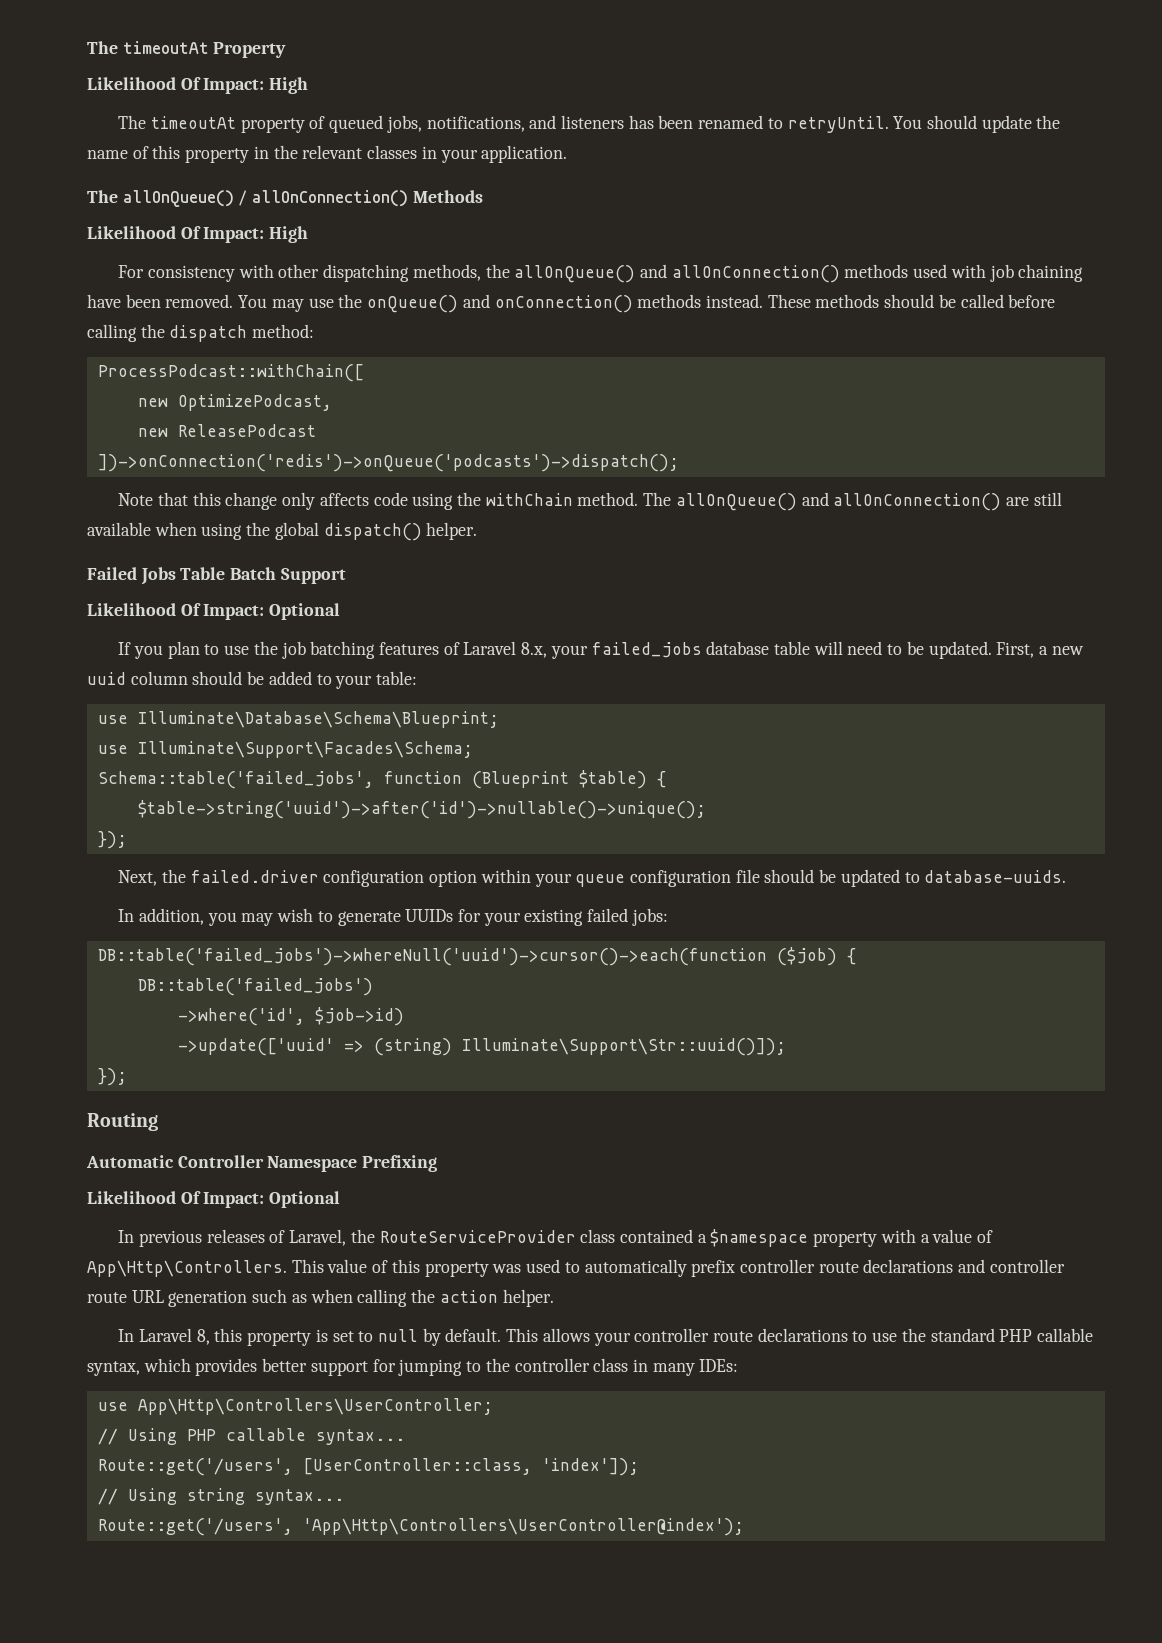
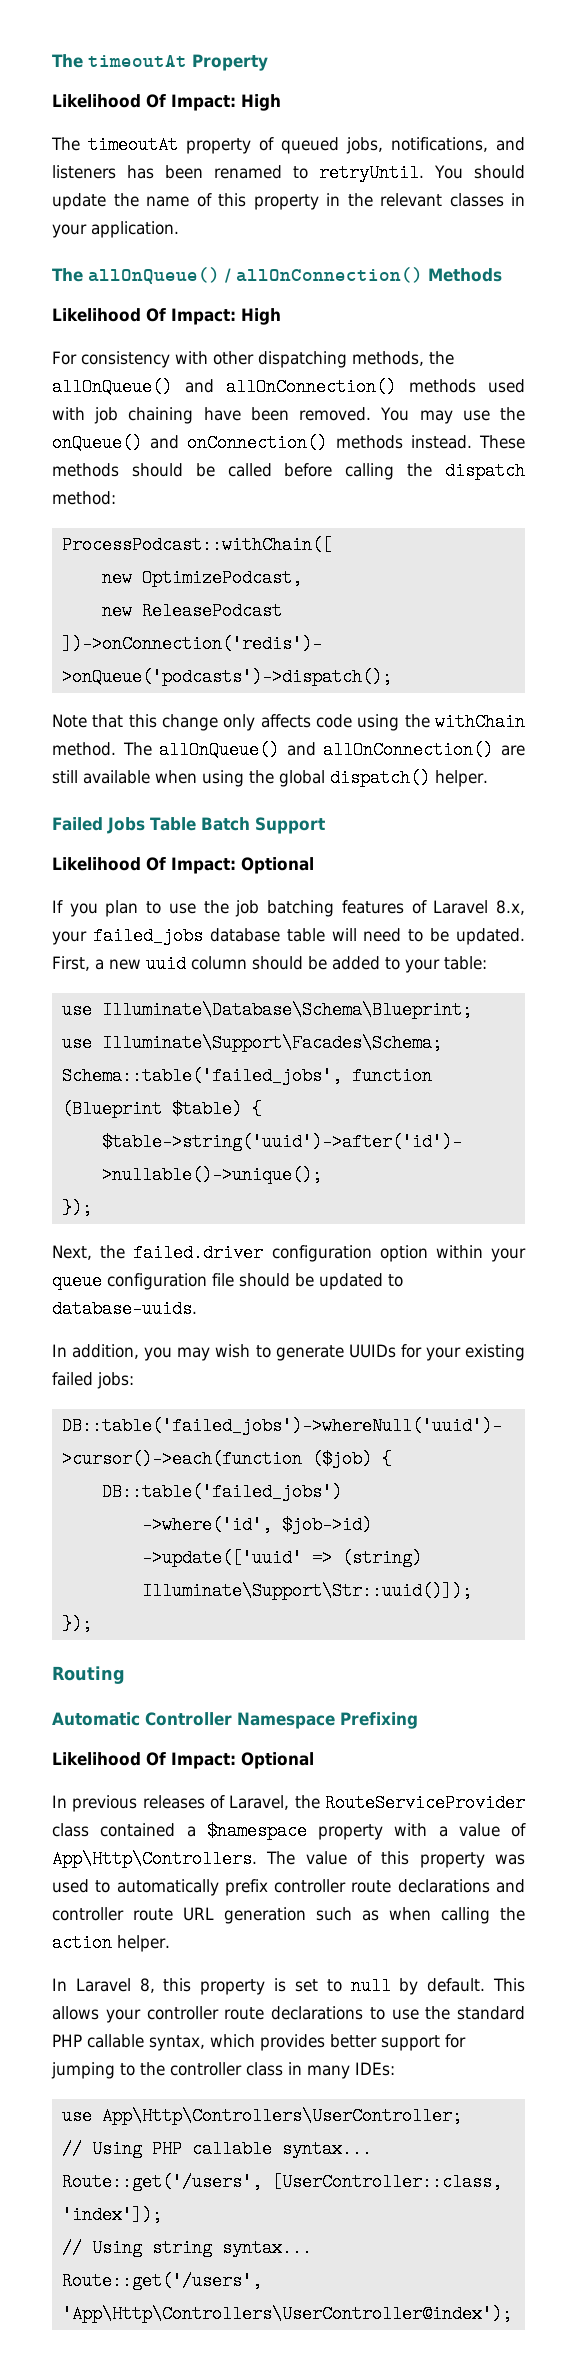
- This value of this property was used to automatically prefix controller route declarations and controller route URL generation such as when calling the action helper.
+ The value of this property was used to automatically prefix controller route declarations and controller route URL generation such as when calling the action helper.

